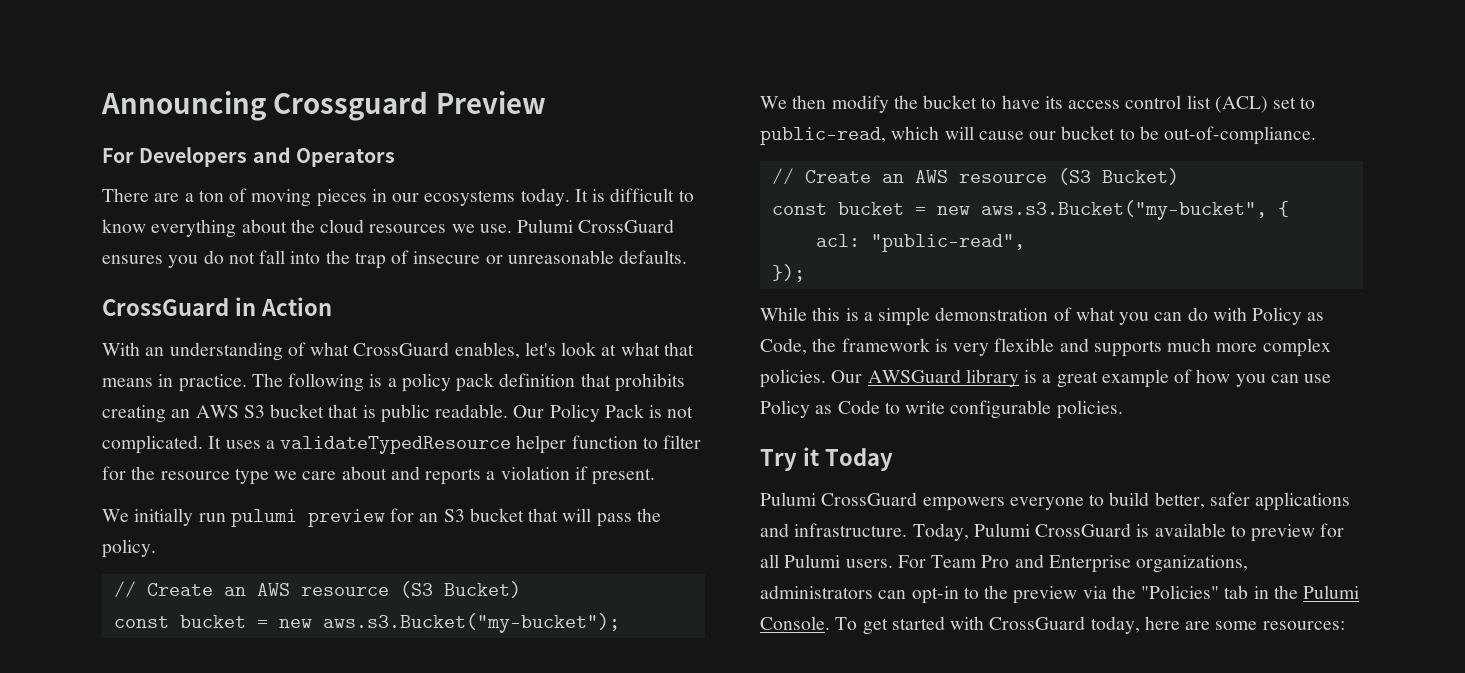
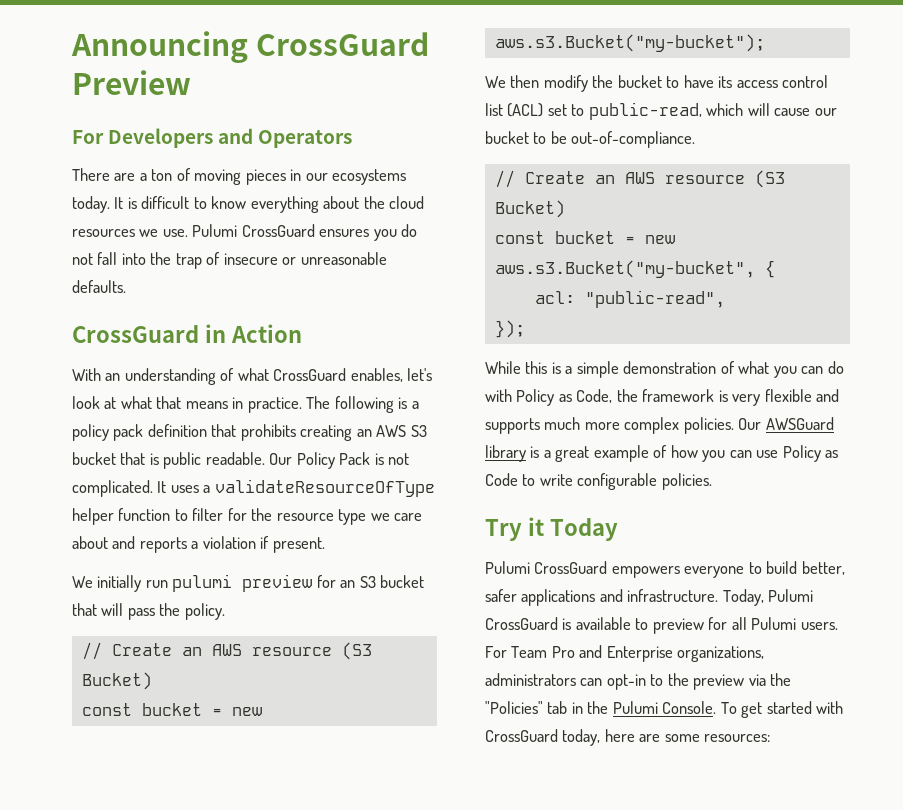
- Announcing Crossguard Preview
+ Announcing CrossGuard Preview
- It uses a validateTypedResource helper function to filter for the resource type we care about and reports a violation if present.
+ It uses a validateResourceOfType helper function to filter for the resource type we care about and reports a violation if present.

